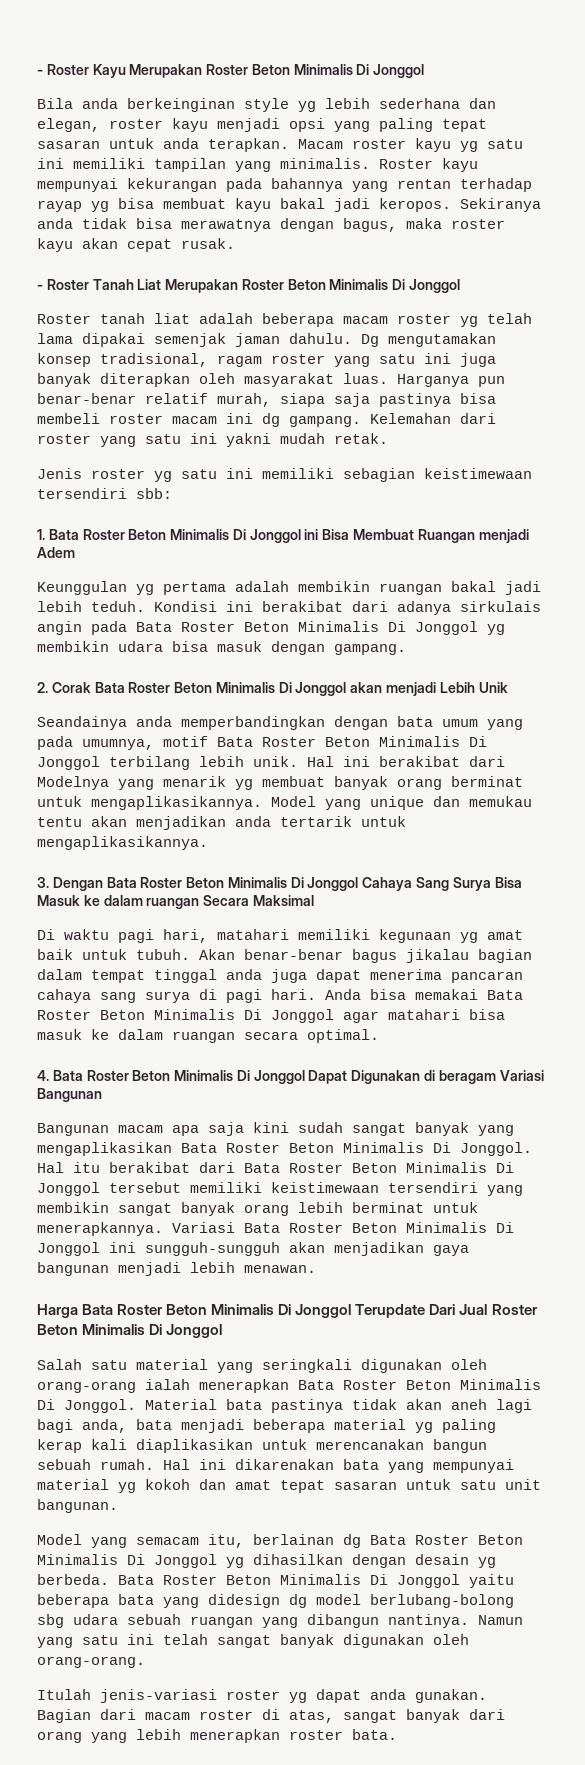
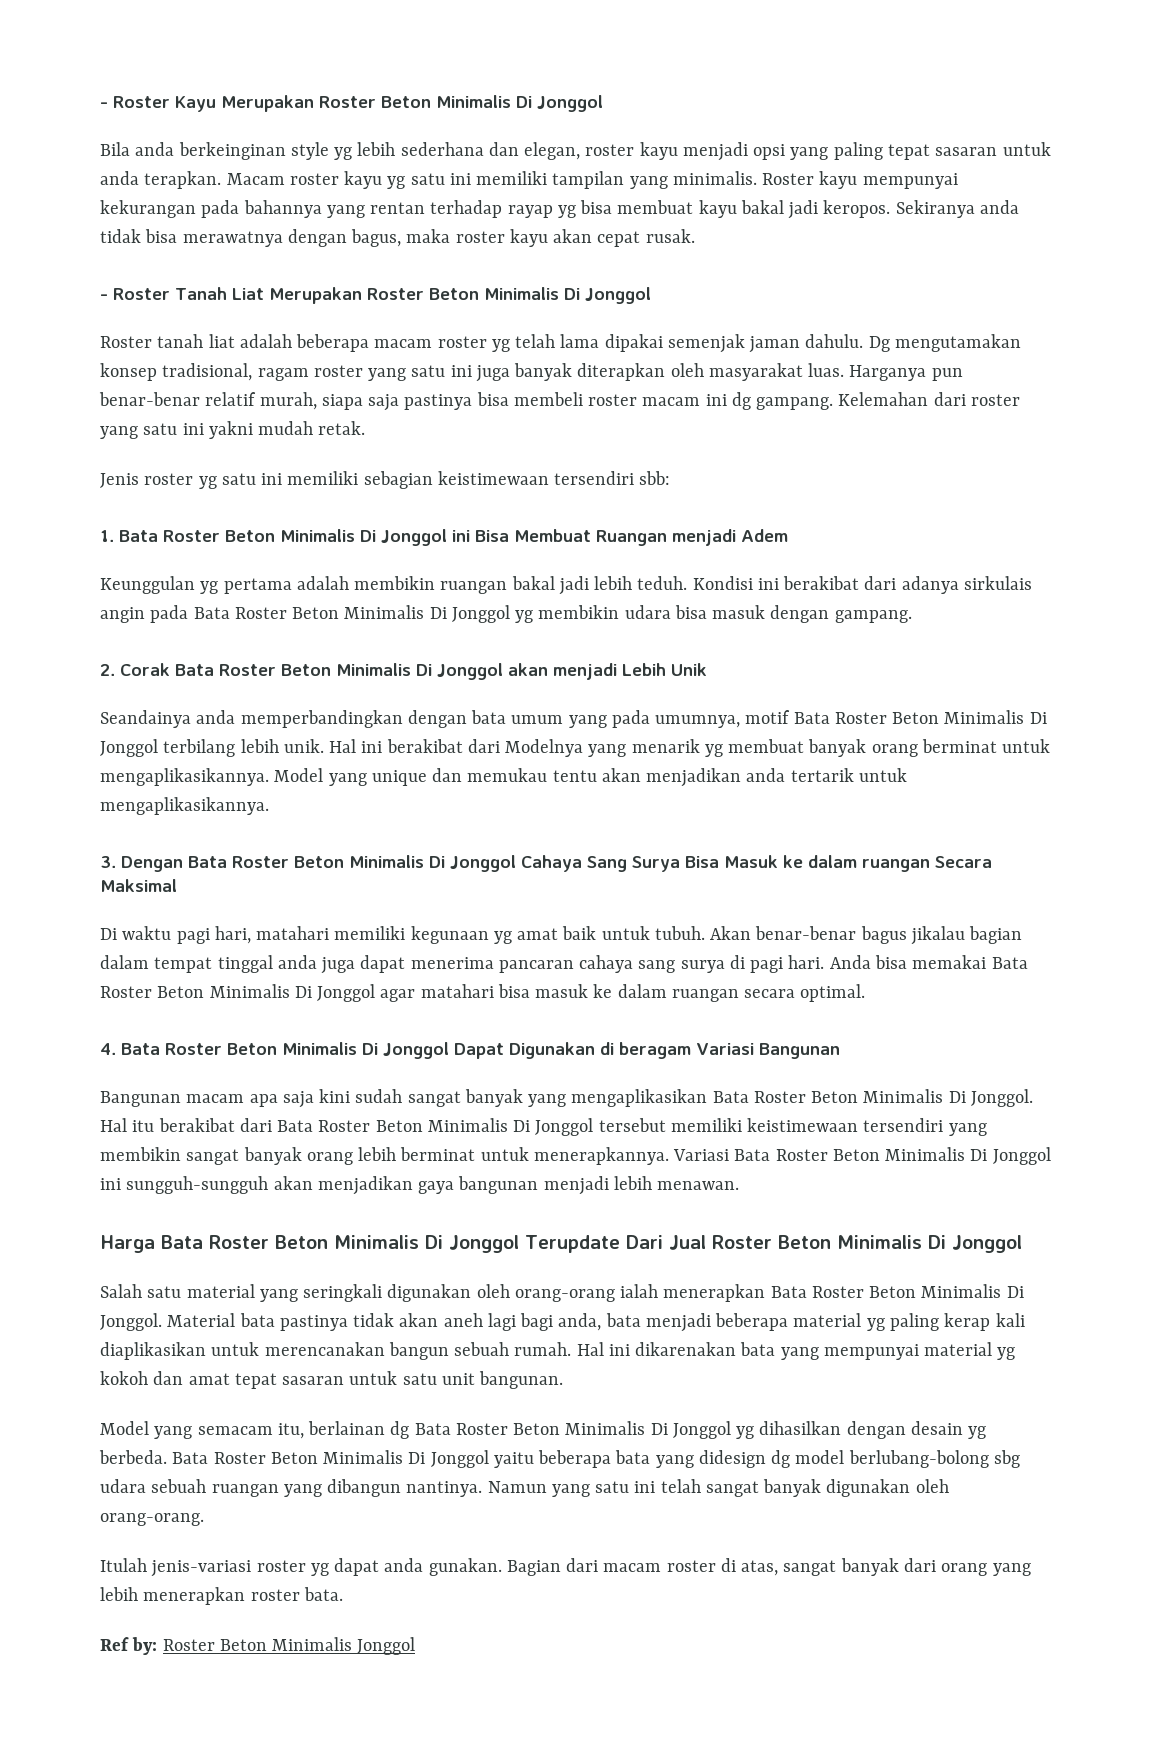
+ Ref by: Roster Beton Minimalis Jonggol

